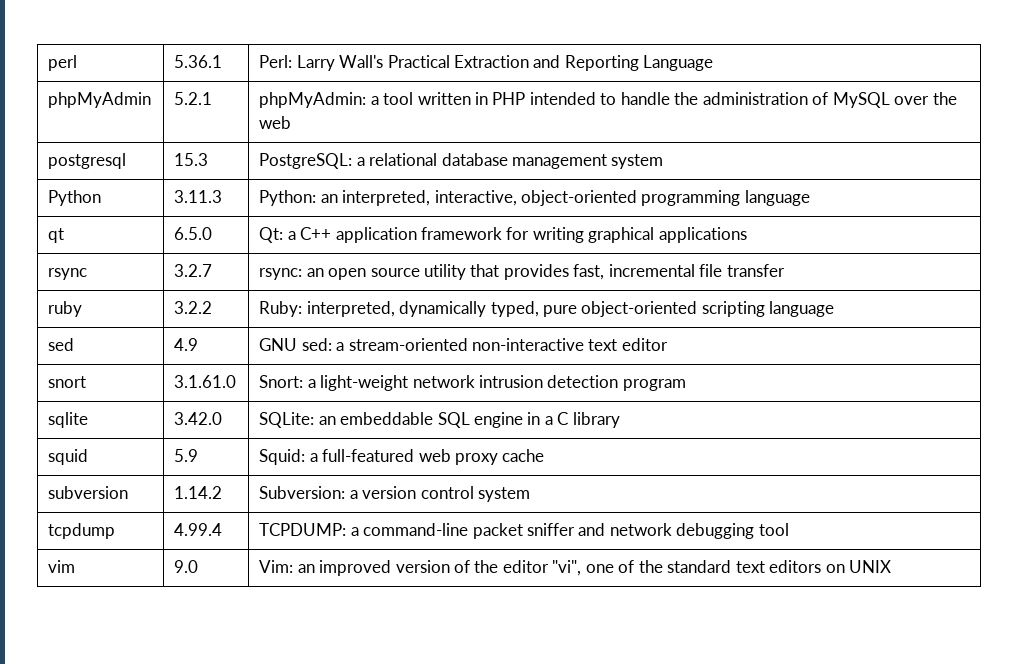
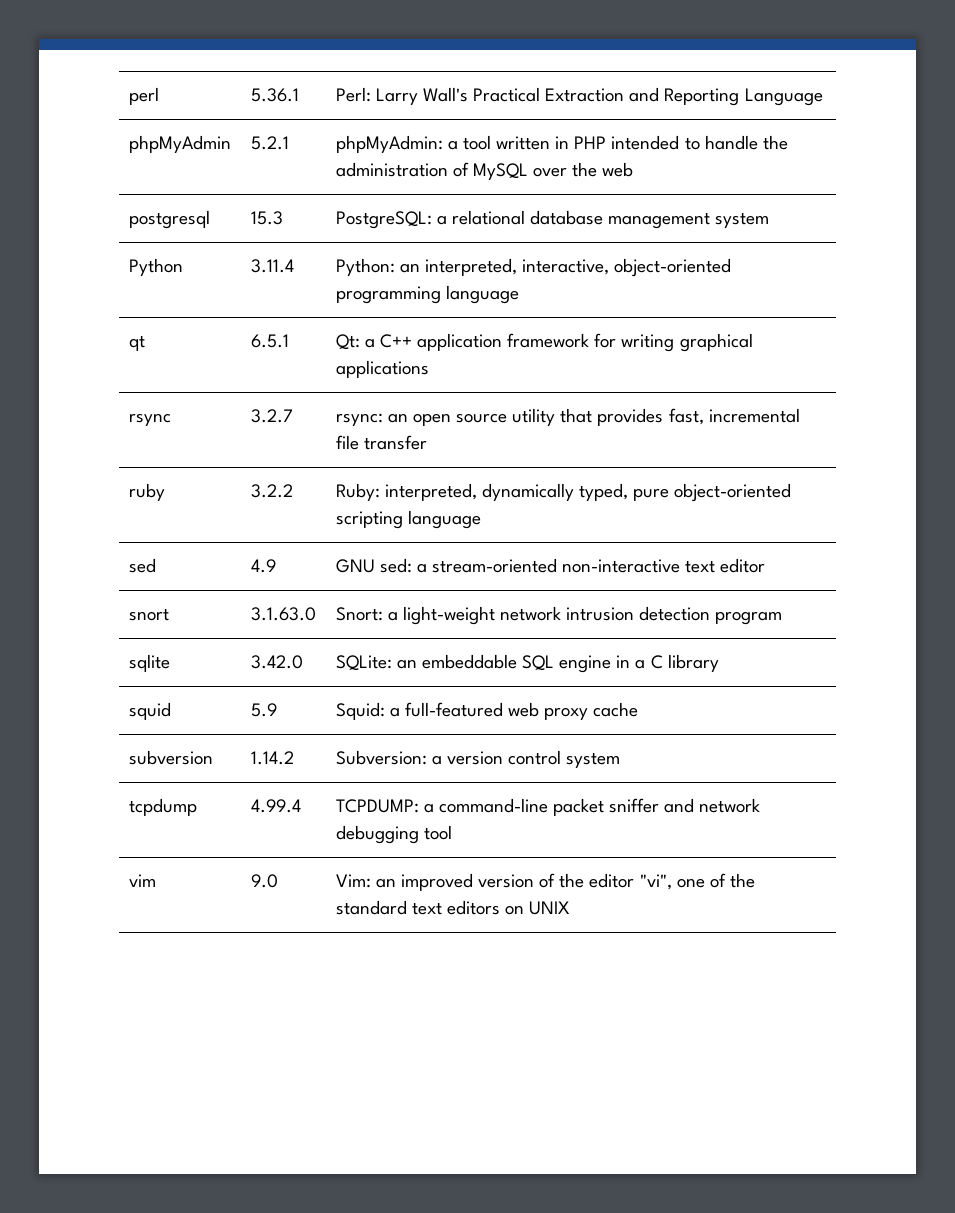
- Python | 3.11.3 | Python: an interpreted, interactive, object-oriented programming language
+ Python | 3.11.4 | Python: an interpreted, interactive, object-oriented programming language
- qt | 6.5.0 | Qt: a C++ application framework for writing graphical applications
+ qt | 6.5.1 | Qt: a C++ application framework for writing graphical applications
- snort | 3.1.61.0 | Snort: a light-weight network intrusion detection program
+ snort | 3.1.63.0 | Snort: a light-weight network intrusion detection program

